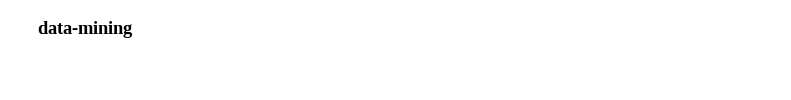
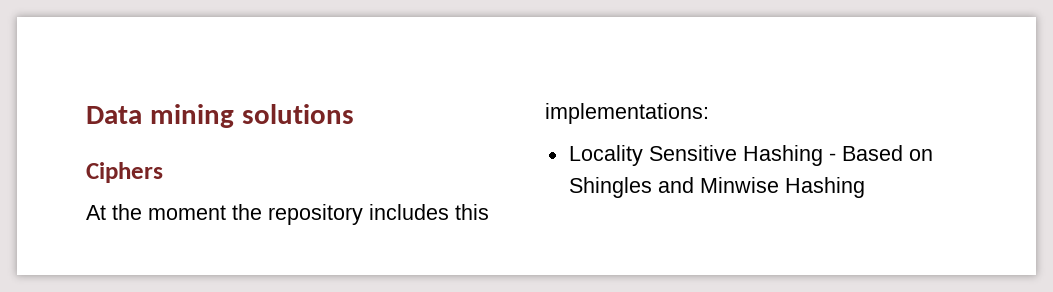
- data-mining
+ Data mining solutions
+ Ciphers
+ At the moment the repository includes this implementations:
+ Locality Sensitive Hashing - Based on Shingles and Minwise Hashing

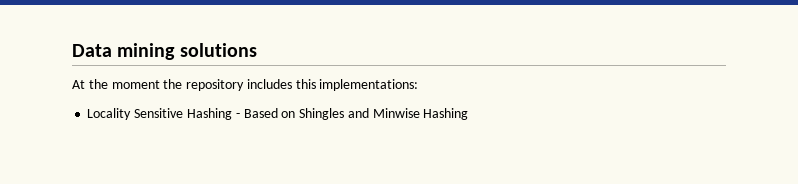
- Ciphers

